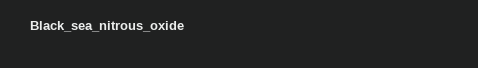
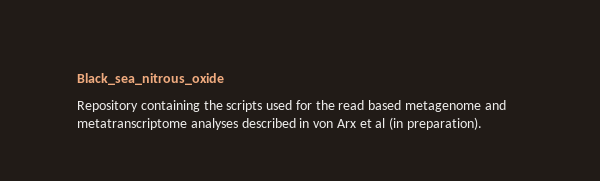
+ Repository containing the scripts used for the read based metagenome and metatranscriptome analyses described in von Arx et al (in preparation).

